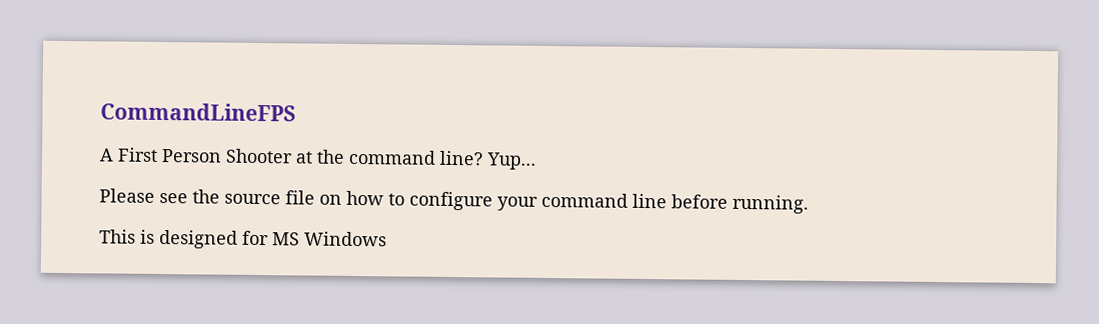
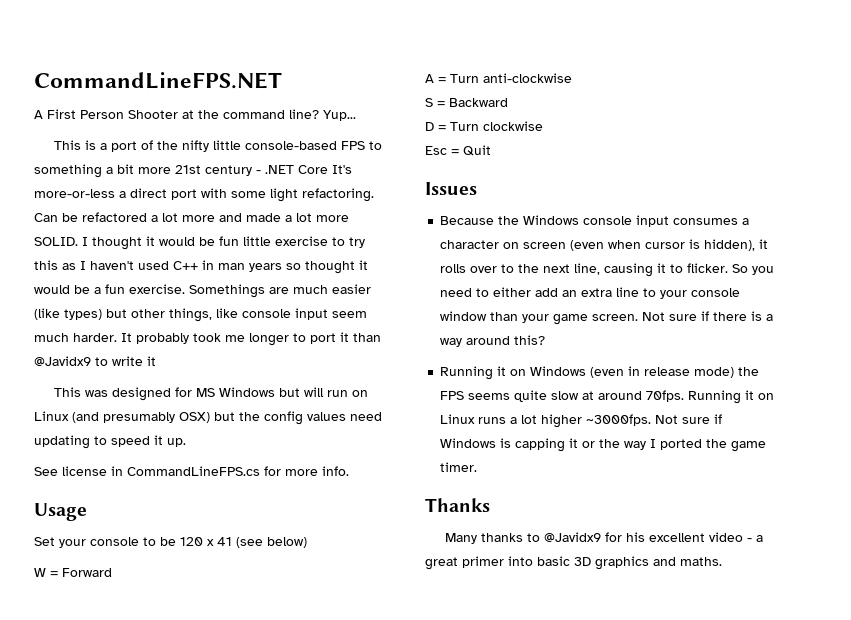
- CommandLineFPS
+ CommandLineFPS.NET
- Please see the source file on how to configure your command line before running.
- This is designed for MS Windows
+ This is a port of the nifty little console-based FPS to something a bit more 21st century - .NET Core It's more-or-less a direct port with some light refactoring. Can be refactored a lot more and made a lot more SOLID. I thought it would be fun little exercise to try this as I haven't used C++ in man years so thought it would be a fun exercise. Somethings are much easier (like types) but other things, like console input seem much harder. It probably took me longer to port it than @Javidx9 to write it
+ This was designed for MS Windows but will run on Linux (and presumably OSX) but the config values need updating to speed it up.
+ See license in CommandLineFPS.cs for more info.
+ Usage
+ Set your console to be 120 x 41 (see below)
+ W = Forward
+ A = Turn anti-clockwise
+ S = Backward
+ D = Turn clockwise
+ Esc = Quit
+ Issues
+ Because the Windows console input consumes a character on screen (even when cursor is hidden), it rolls over to the next line, causing it to flicker. So you need to either add an extra line to your console window than your game screen. Not sure if there is a way around this?
+ Running it on Windows (even in release mode) the FPS seems quite slow at around 70fps. Running it on Linux runs a lot higher ~3000fps. Not sure if Windows is capping it or the way I ported the game timer.
+ Thanks
+ Many thanks to @Javidx9 for his excellent video - a great primer into basic 3D graphics and maths.

